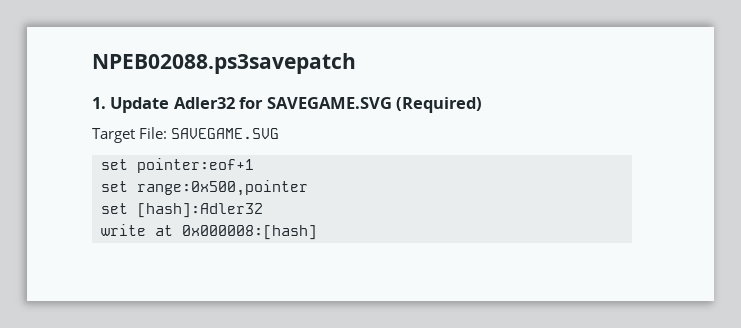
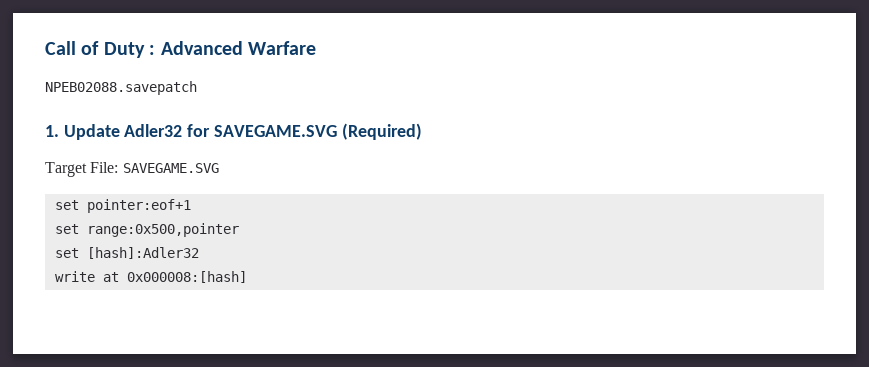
- NPEB02088.ps3savepatch
+ Call of Duty : Advanced Warfare
+ NPEB02088.savepatch

